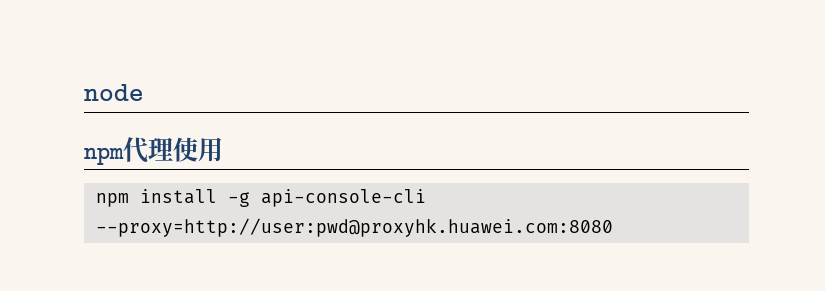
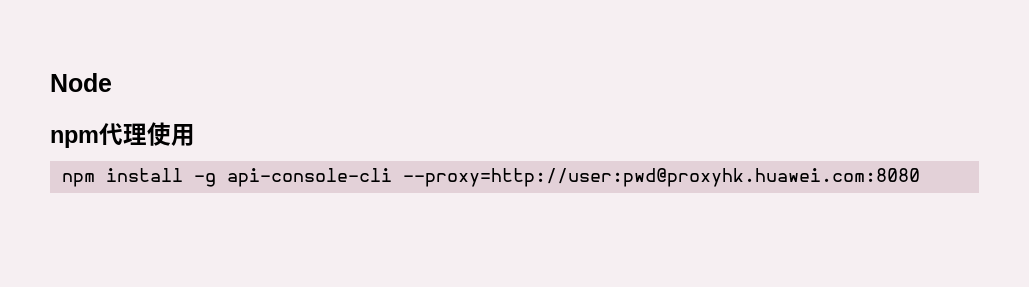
- node
+ Node

